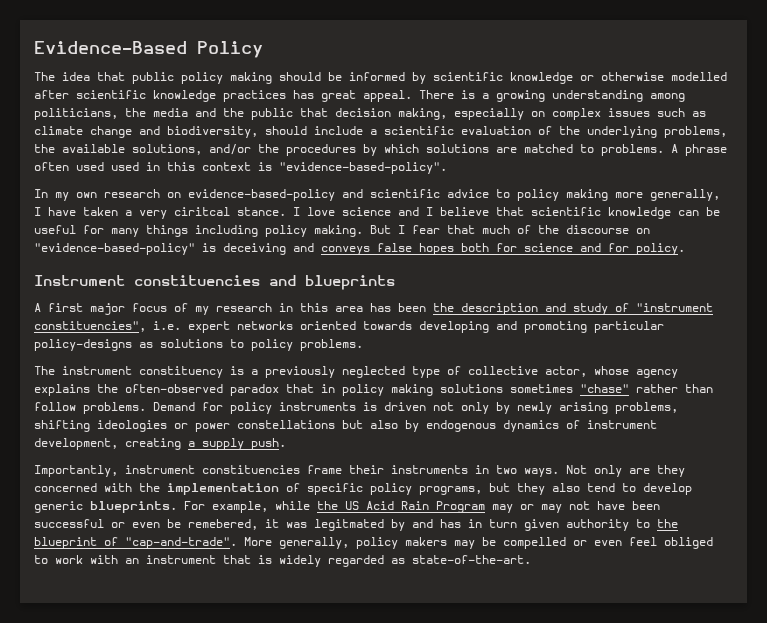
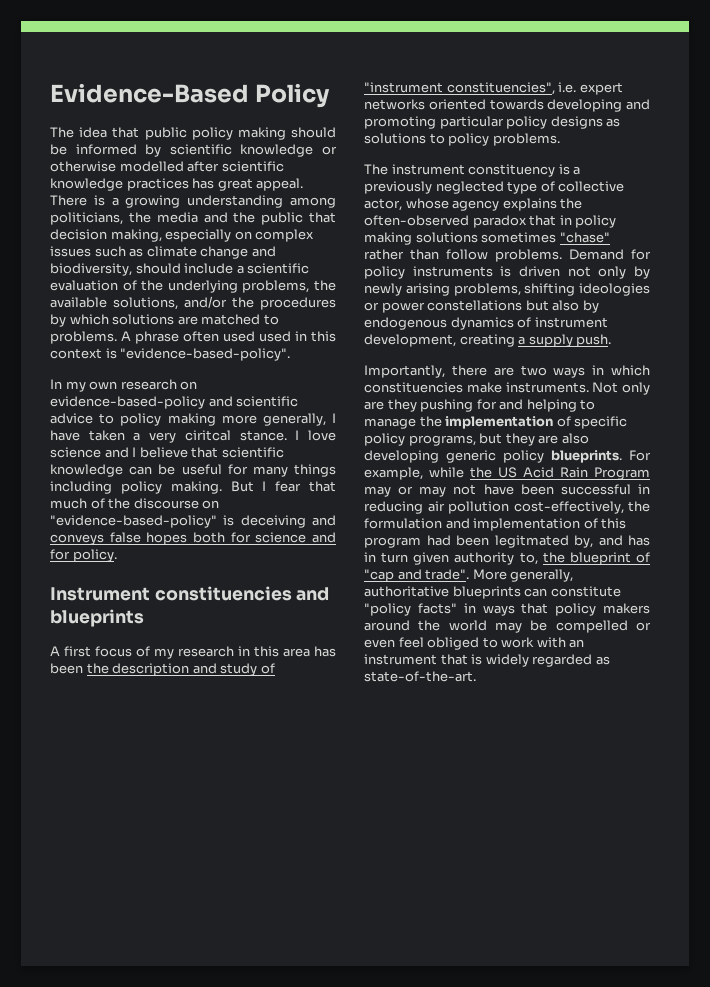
- A first major focus of my research in this area has been the description and study of "instrument constituencies", i.e. expert networks oriented towards developing and promoting particular policy-designs as solutions to policy problems.
+ A first focus of my research in this area has been the description and study of "instrument constituencies", i.e. expert networks oriented towards developing and promoting particular policy designs as solutions to policy problems.
- Importantly, instrument constituencies frame their instruments in two ways. Not only are they concerned with the implementation of specific policy programs, but they also tend to develop generic blueprints.
+ Importantly, there are two ways in which constituencies make instruments. Not only are they pushing for and helping to manage the implementation of specific policy programs, but they are also developing generic policy blueprints.
- For example, while the US Acid Rain Program may or may not have been successful or even be remebered, it was legitmated by and has in turn given authority to the blueprint of "cap-and-trade". More generally, policy makers may be compelled or even feel obliged to work with an instrument that is widely regarded as state-of-the-art.
+ For example, while the US Acid Rain Program may or may not have been successful in reducing air pollution cost-effectively, the formulation and implementation of this program had been legitmated by, and has in turn given authority to, the blueprint of "cap and trade". More generally, authoritative blueprints can constitute "policy facts" in ways that policy makers around the world may be compelled or even feel obliged to work with an instrument that is widely regarded as state-of-the-art.

